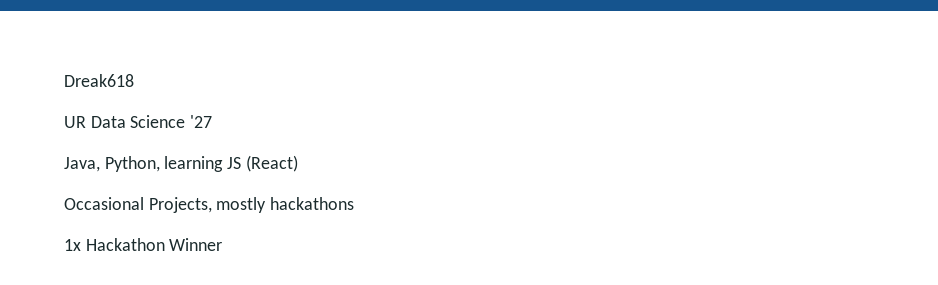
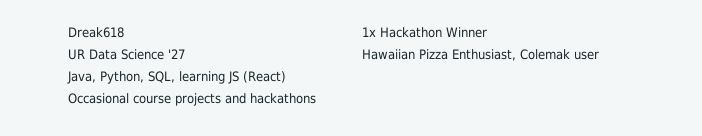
- Java, Python, learning JS (React)
+ Java, Python, SQL, learning JS (React)
- Occasional Projects, mostly hackathons
+ Occasional course projects and hackathons
+ Hawaiian Pizza Enthusiast, Colemak user

